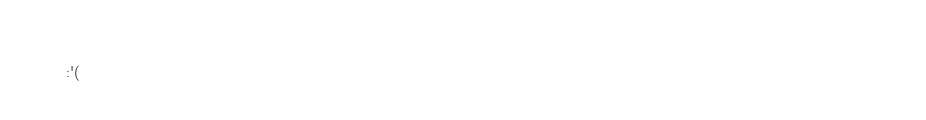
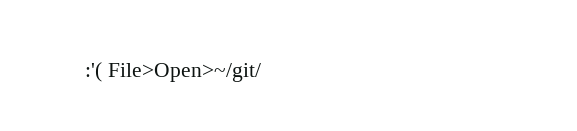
- :'(
+ :'( File>Open>~/git/

